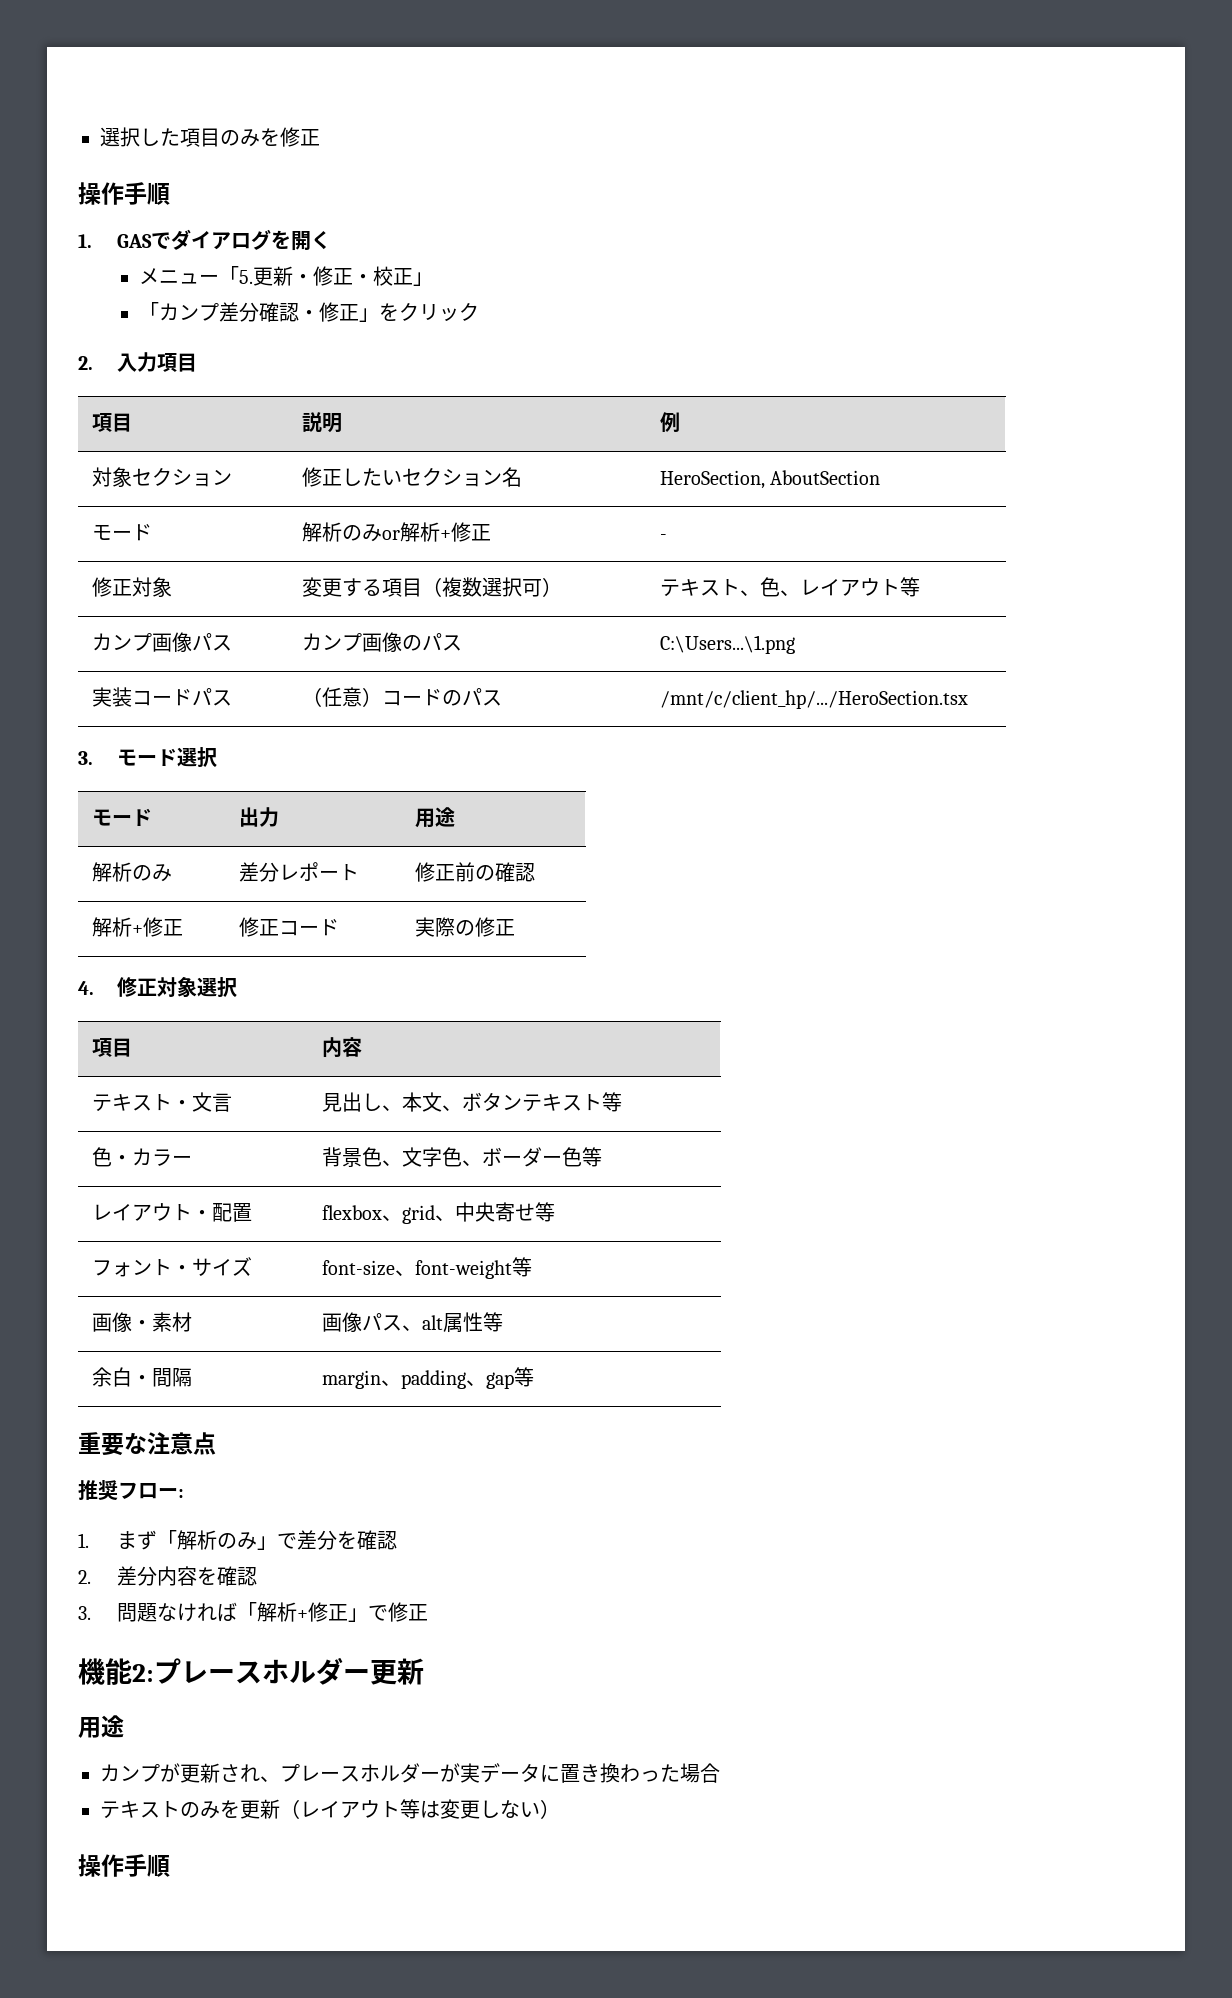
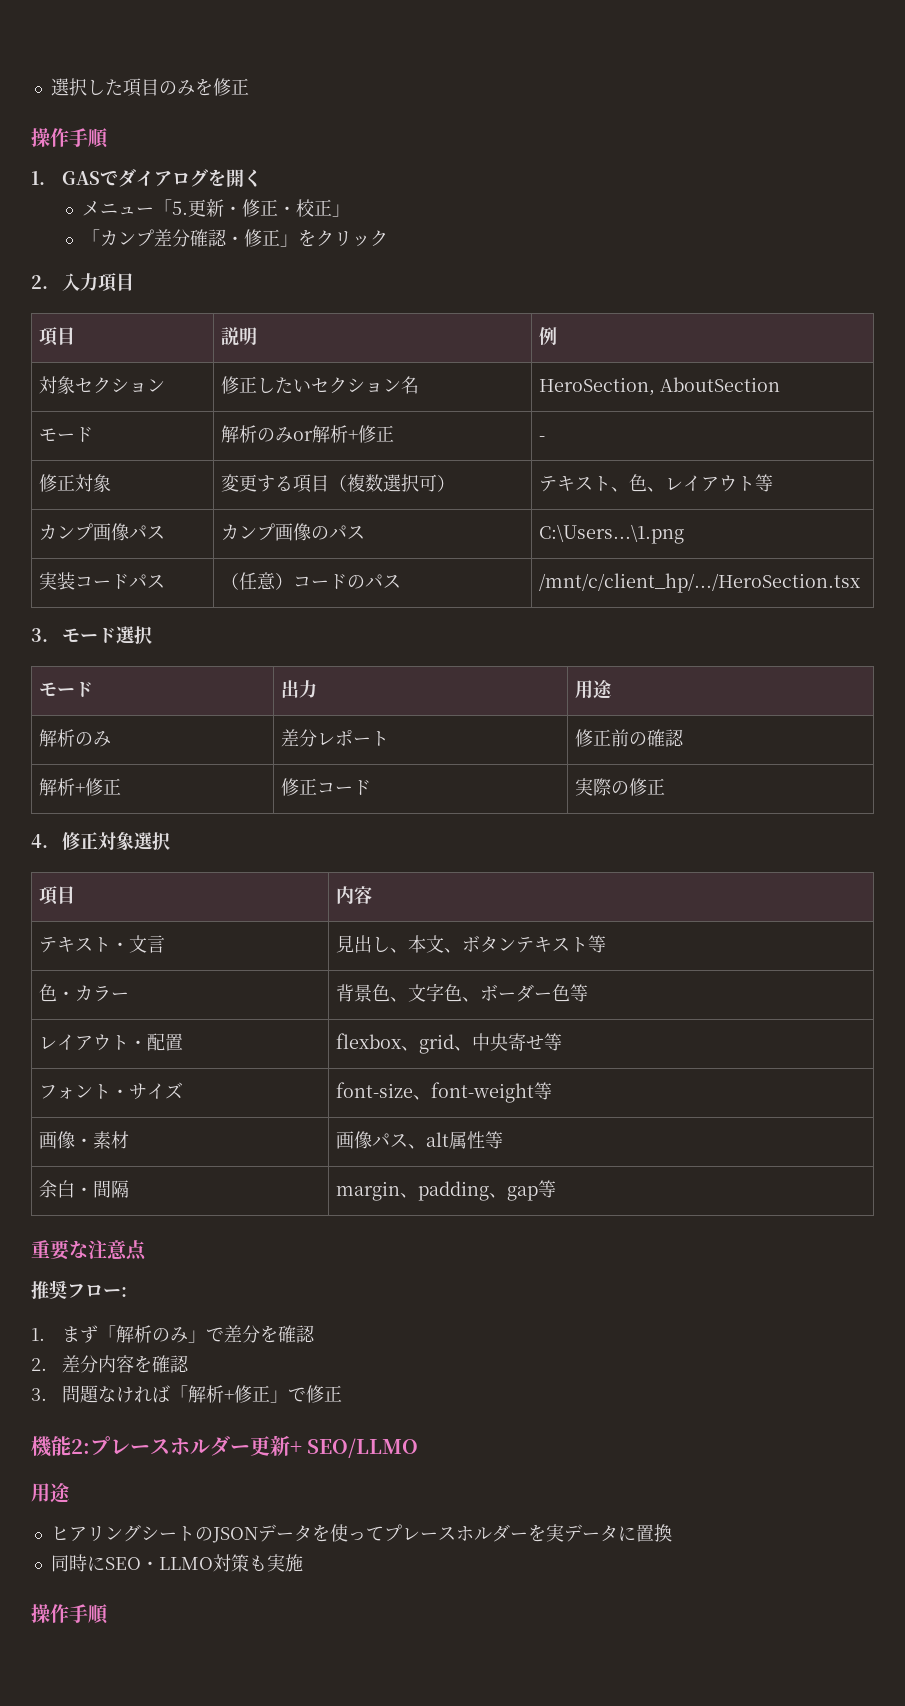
- 機能2:プレースホルダー更新
+ 機能2:プレースホルダー更新+ SEO/LLMO
  用途
- カンプが更新され、プレースホルダーが実データに置き換わった場合
- テキストのみを更新（レイアウト等は変更しない）
+ ヒアリングシートのJSONデータを使ってプレースホルダーを実データに置換
+ 同時にSEO・LLMO対策も実施

